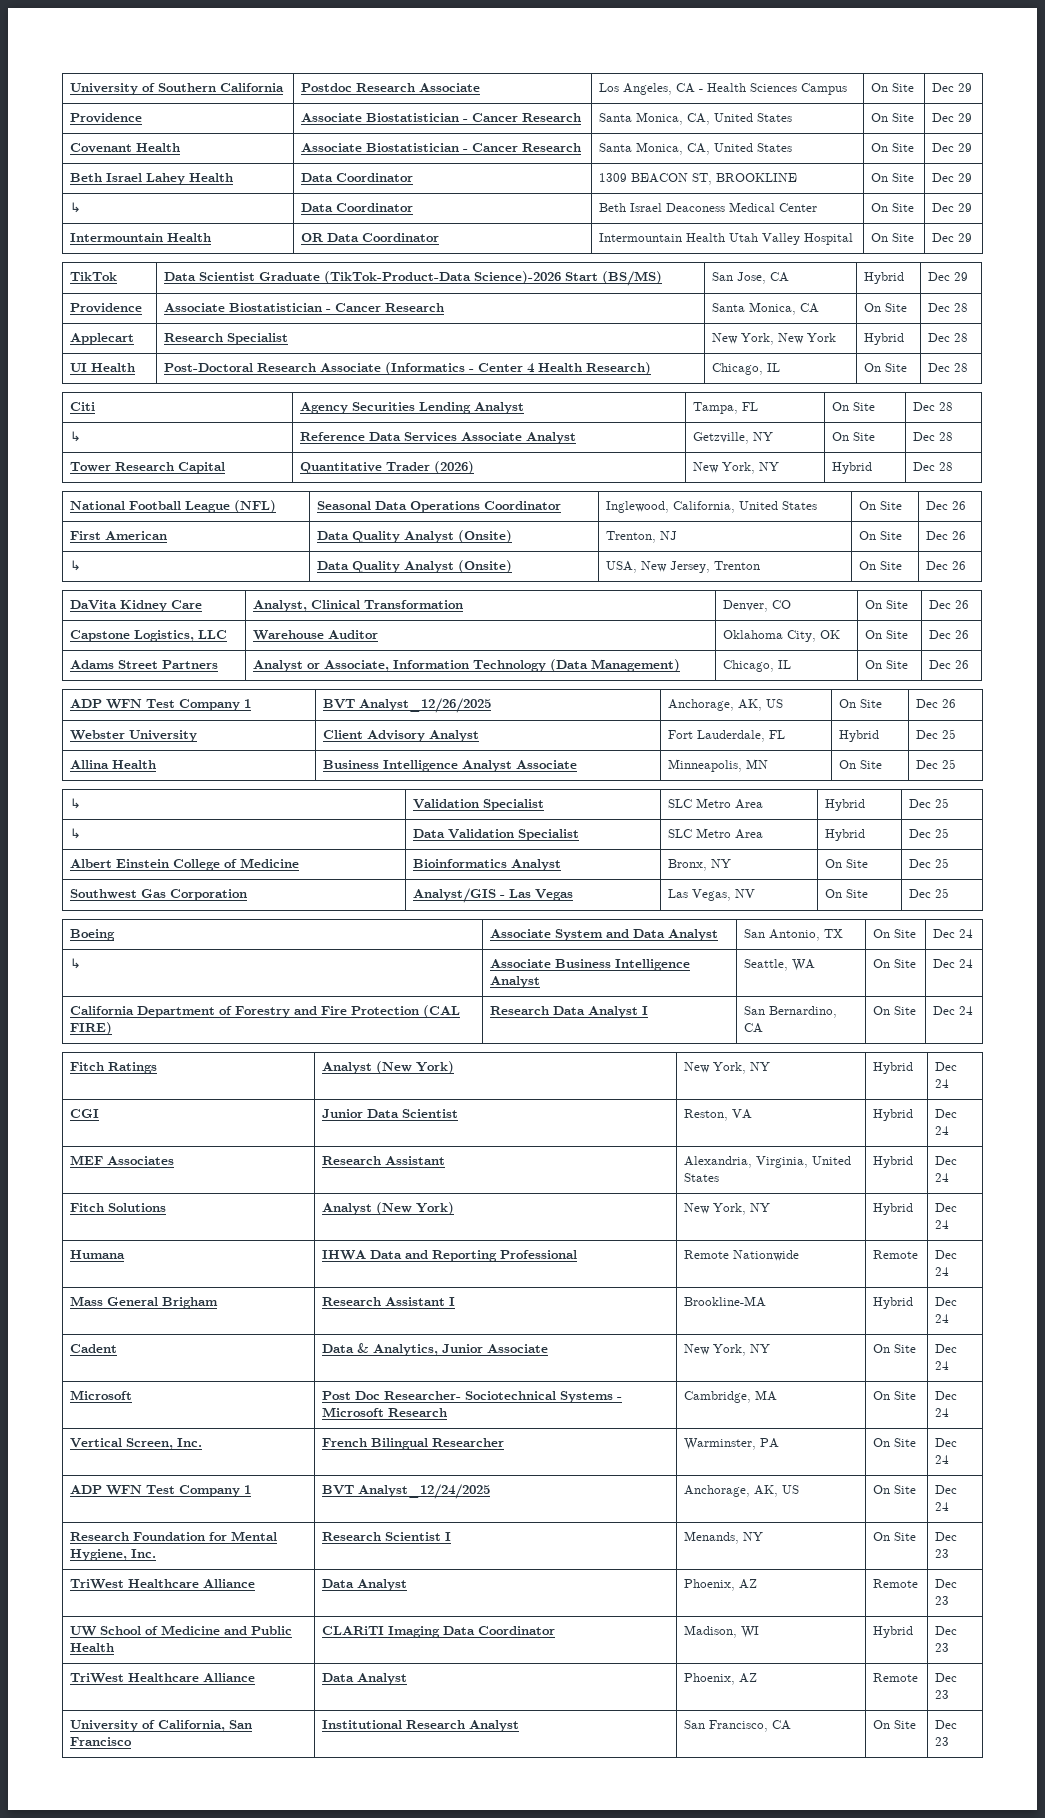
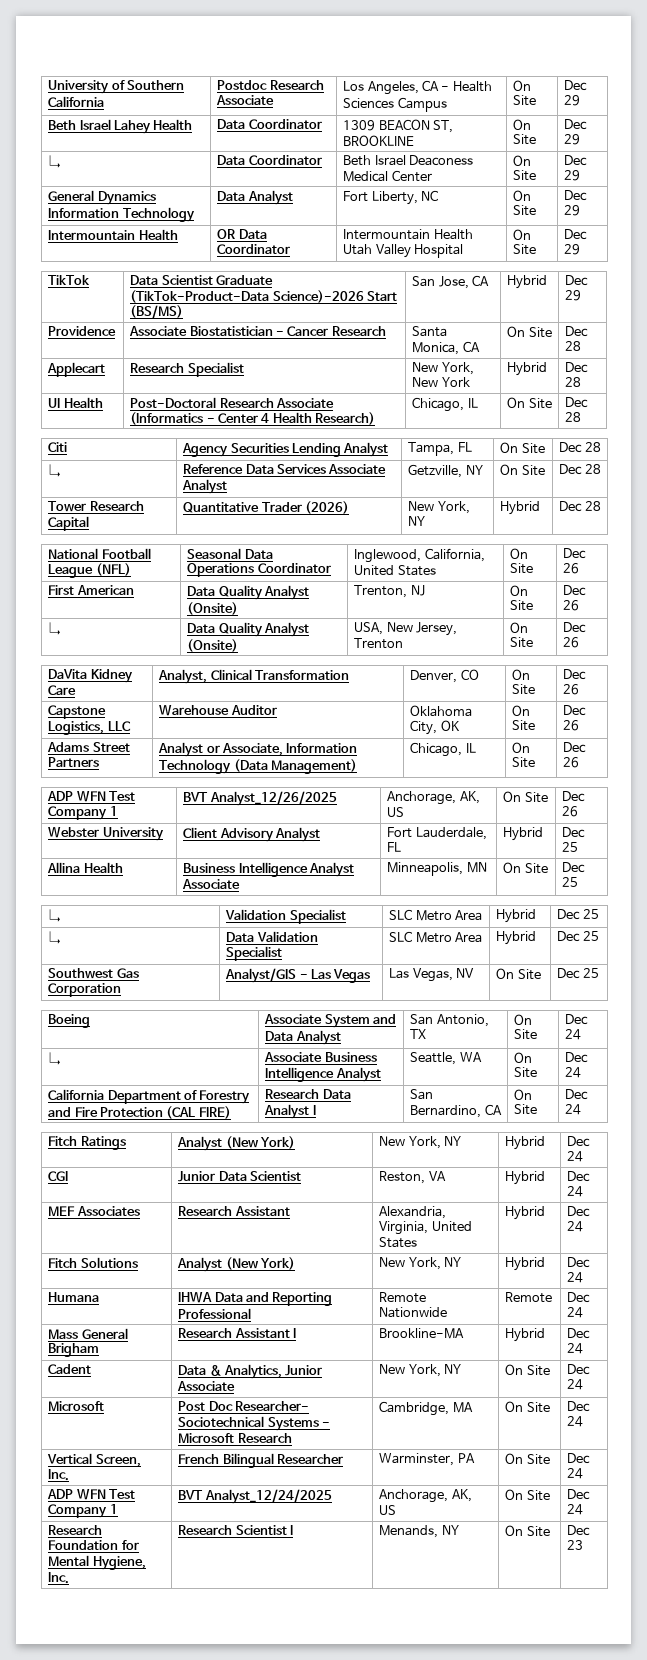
- Providence | Associate Biostatistician - Cancer Research | Santa Monica, CA, United States | On Site | Dec 29
- Covenant Health | Associate Biostatistician - Cancer Research | Santa Monica, CA, United States | On Site | Dec 29
+ General Dynamics Information Technology | Data Analyst | Fort Liberty, NC | On Site | Dec 29
- Albert Einstein College of Medicine | Bioinformatics Analyst | Bronx, NY | On Site | Dec 25
  Research Foundation for Mental Hygiene, Inc. | Research Scientist I | Menands, NY | On Site | Dec 23
- TriWest Healthcare Alliance | Data Analyst | Phoenix, AZ | Remote | Dec 23
- UW School of Medicine and Public Health | CLARiTI Imaging Data Coordinator | Madison, WI | Hybrid | Dec 23
- TriWest Healthcare Alliance | Data Analyst | Phoenix, AZ | Remote | Dec 23
- University of California, San Francisco | Institutional Research Analyst | San Francisco, CA | On Site | Dec 23

